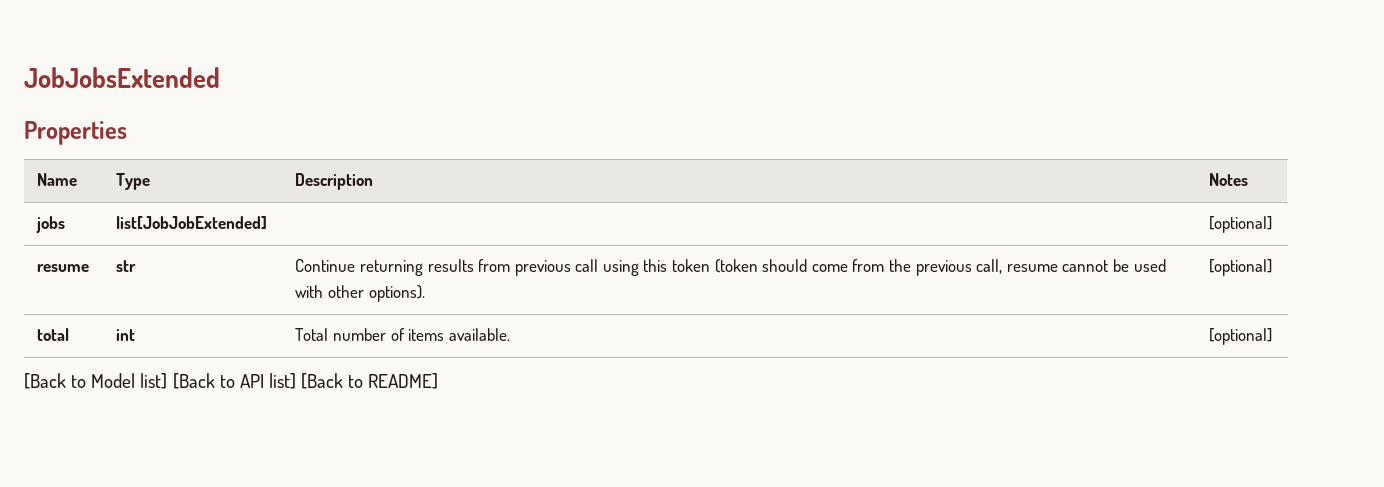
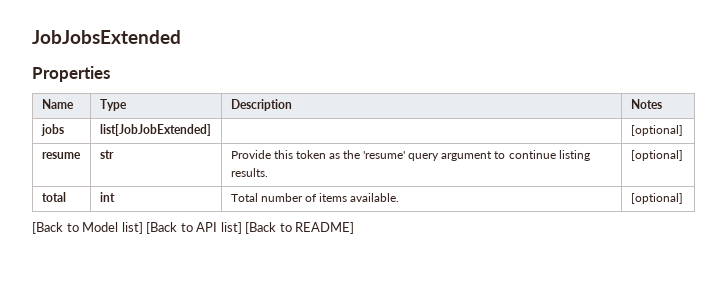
- resume | str | Continue returning results from previous call using this token (token should come from the previous call, resume cannot be used with other options). | [optional]
+ resume | str | Provide this token as the 'resume' query argument to continue listing results. | [optional]

